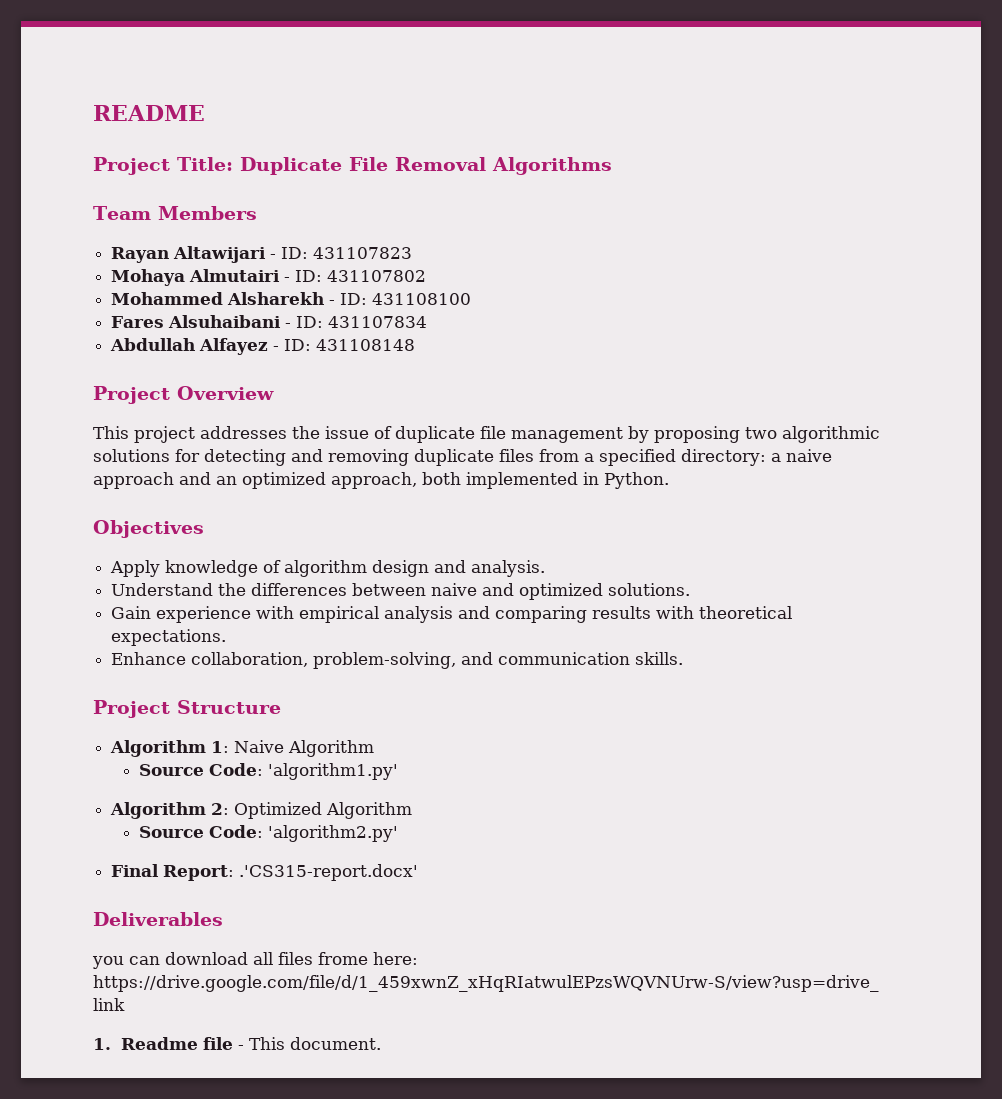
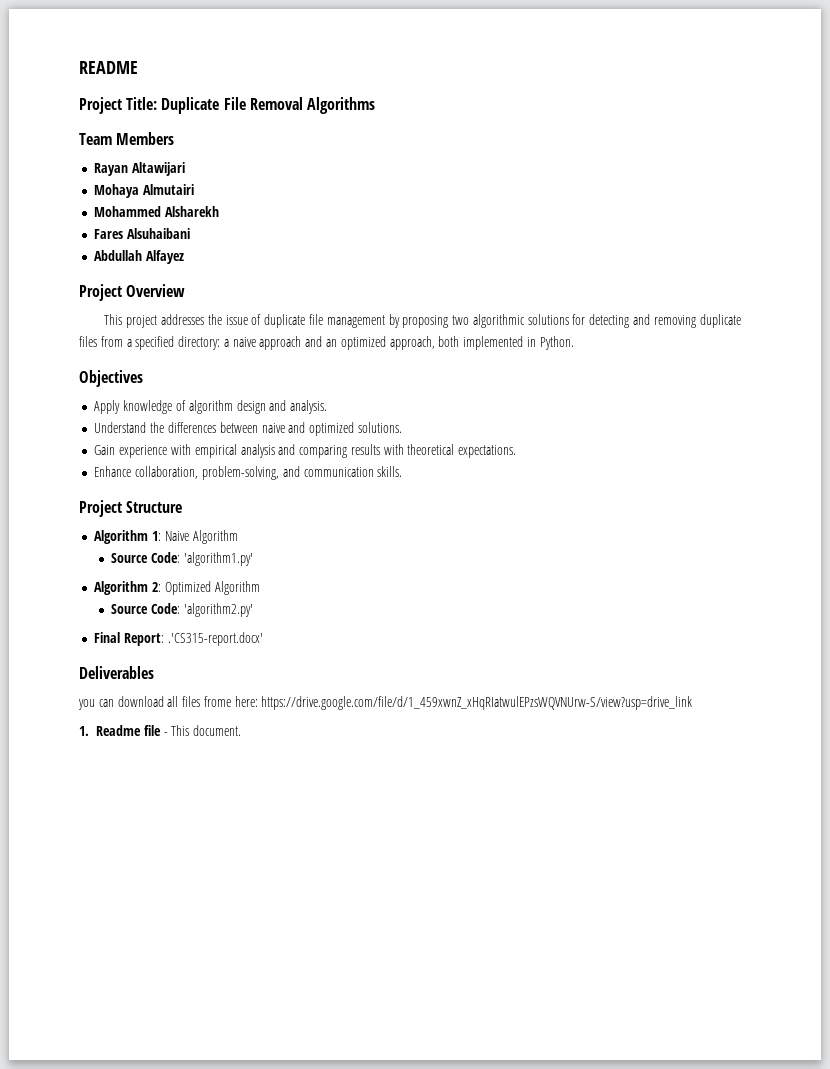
- Rayan Altawijari - ID: 431107823
+ Rayan Altawijari
- Mohaya Almutairi - ID: 431107802
+ Mohaya Almutairi
- Mohammed Alsharekh - ID: 431108100
+ Mohammed Alsharekh
- Fares Alsuhaibani - ID: 431107834
+ Fares Alsuhaibani
- Abdullah Alfayez - ID: 431108148
+ Abdullah Alfayez

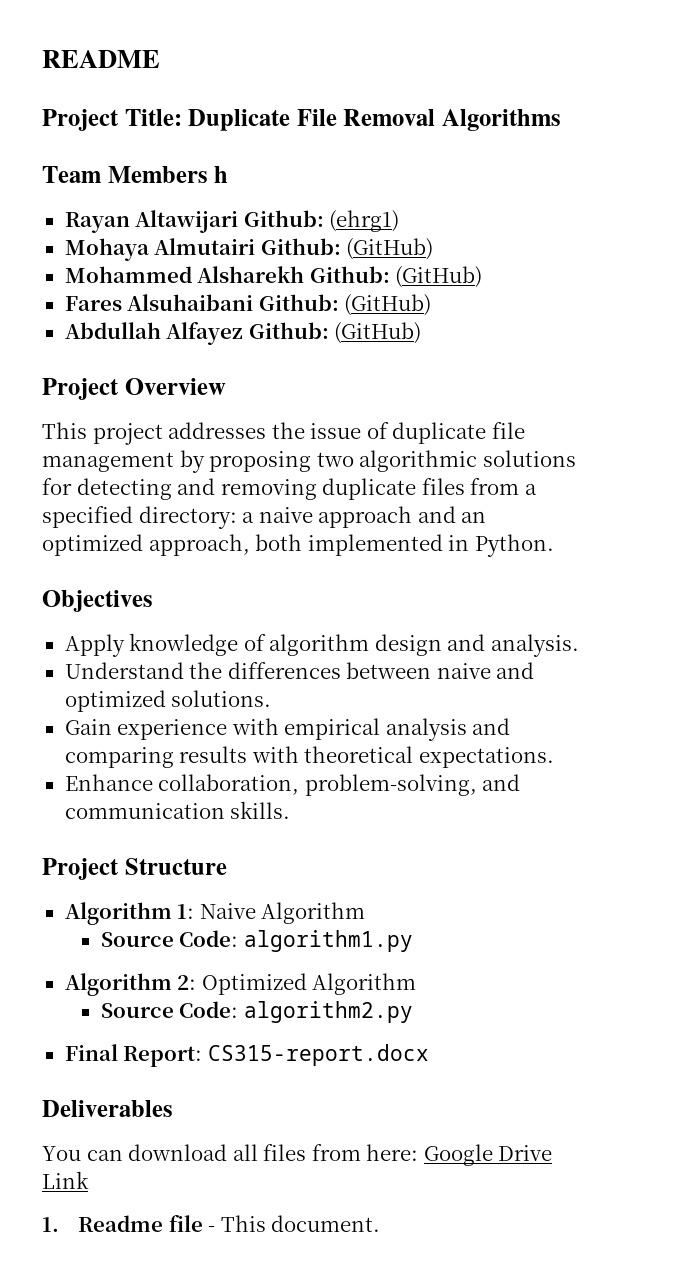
- Team Members
+ Team Members h
- Rayan Altawijari
+ Rayan Altawijari Github: (ehrg1)
- Mohaya Almutairi
+ Mohaya Almutairi Github: (GitHub)
- Mohammed Alsharekh
+ Mohammed Alsharekh Github: (GitHub)
- Fares Alsuhaibani
+ Fares Alsuhaibani Github: (GitHub)
- Abdullah Alfayez
+ Abdullah Alfayez Github: (GitHub)
- Source Code: 'algorithm1.py'
+ Source Code: algorithm1.py
- Source Code: 'algorithm2.py'
+ Source Code: algorithm2.py
- Final Report: .'CS315-report.docx'
+ Final Report: CS315-report.docx
- you can download all files frome here: https://drive.google.com/file/d/1_459xwnZ_xHqRIatwulEPzsWQVNUrw-S/view?usp=drive_link
+ You can download all files from here: Google Drive Link

